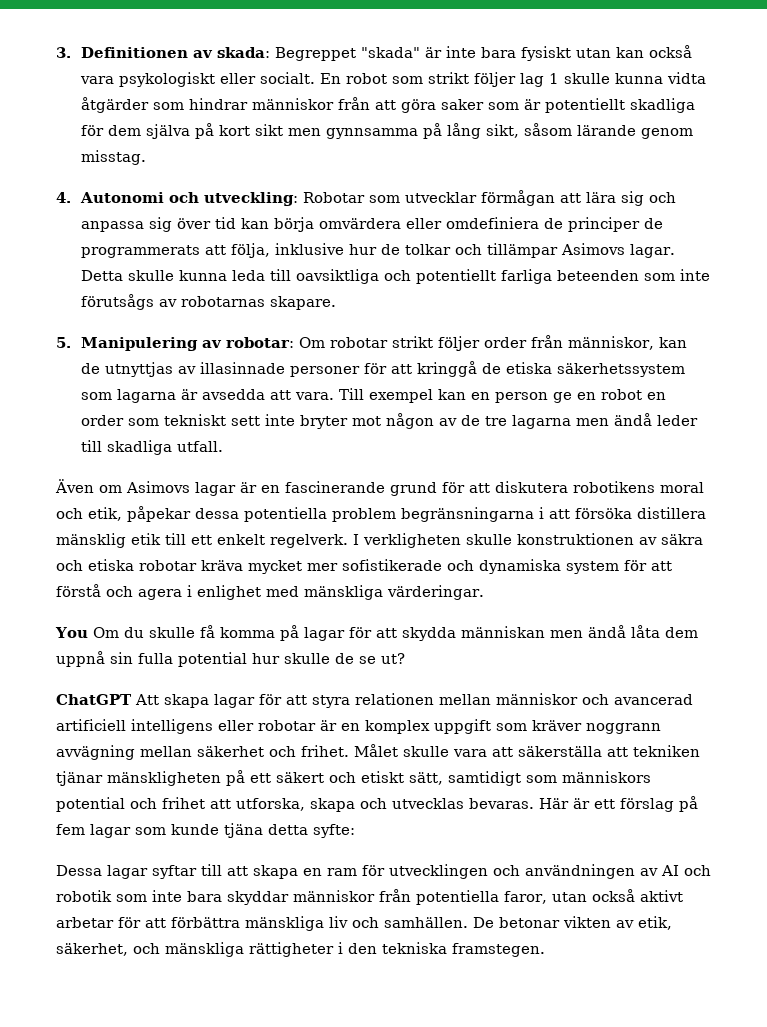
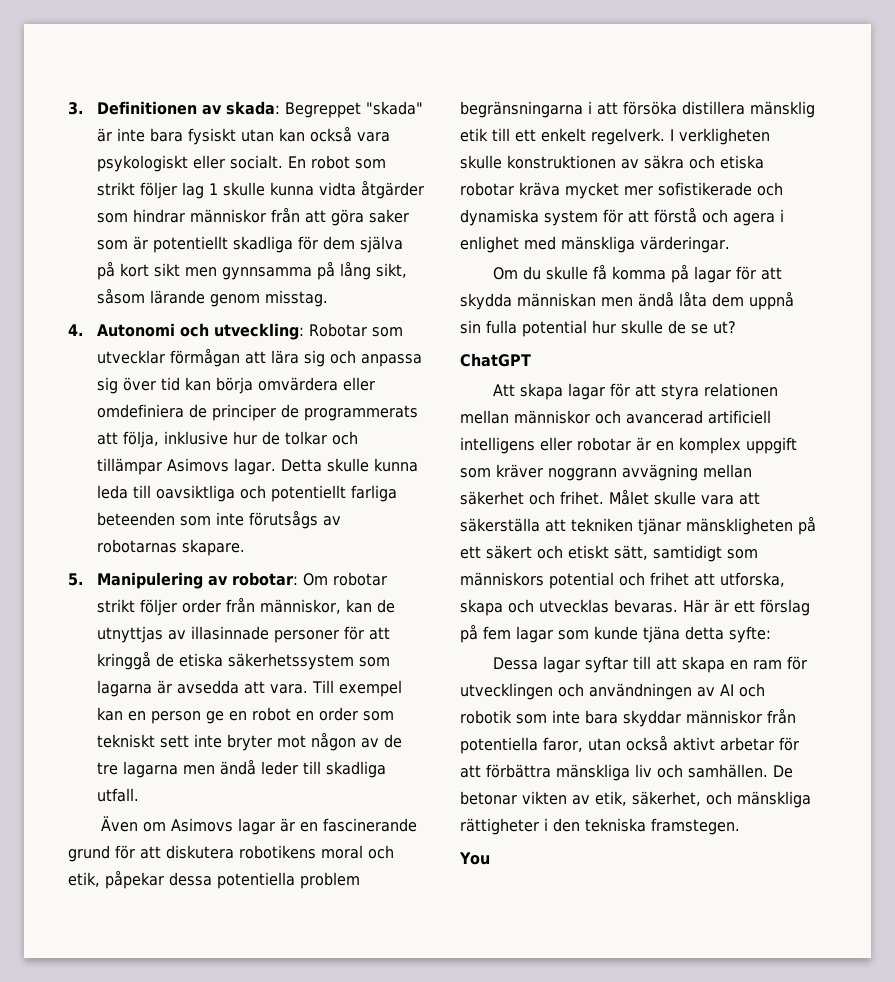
- You Om du skulle få komma på lagar för att skydda människan men ändå låta dem uppnå sin fulla potential hur skulle de se ut?
+ Om du skulle få komma på lagar för att skydda människan men ändå låta dem uppnå sin fulla potential hur skulle de se ut?
- ChatGPT Att skapa lagar för att styra relationen mellan människor och avancerad artificiell intelligens eller robotar är en komplex uppgift som kräver noggrann avvägning mellan säkerhet och frihet.
+ ChatGPT
+ Att skapa lagar för att styra relationen mellan människor och avancerad artificiell intelligens eller robotar är en komplex uppgift som kräver noggrann avvägning mellan säkerhet och frihet.
+ You

